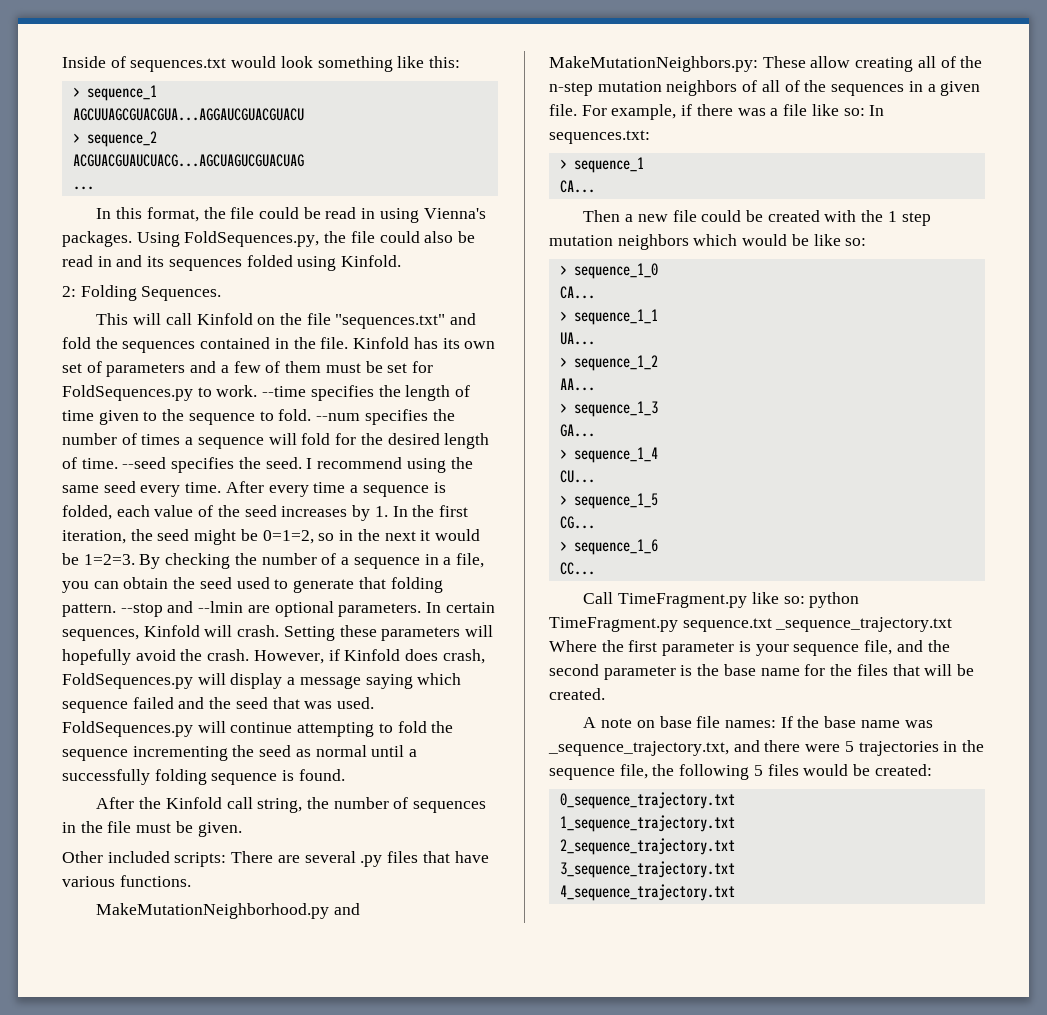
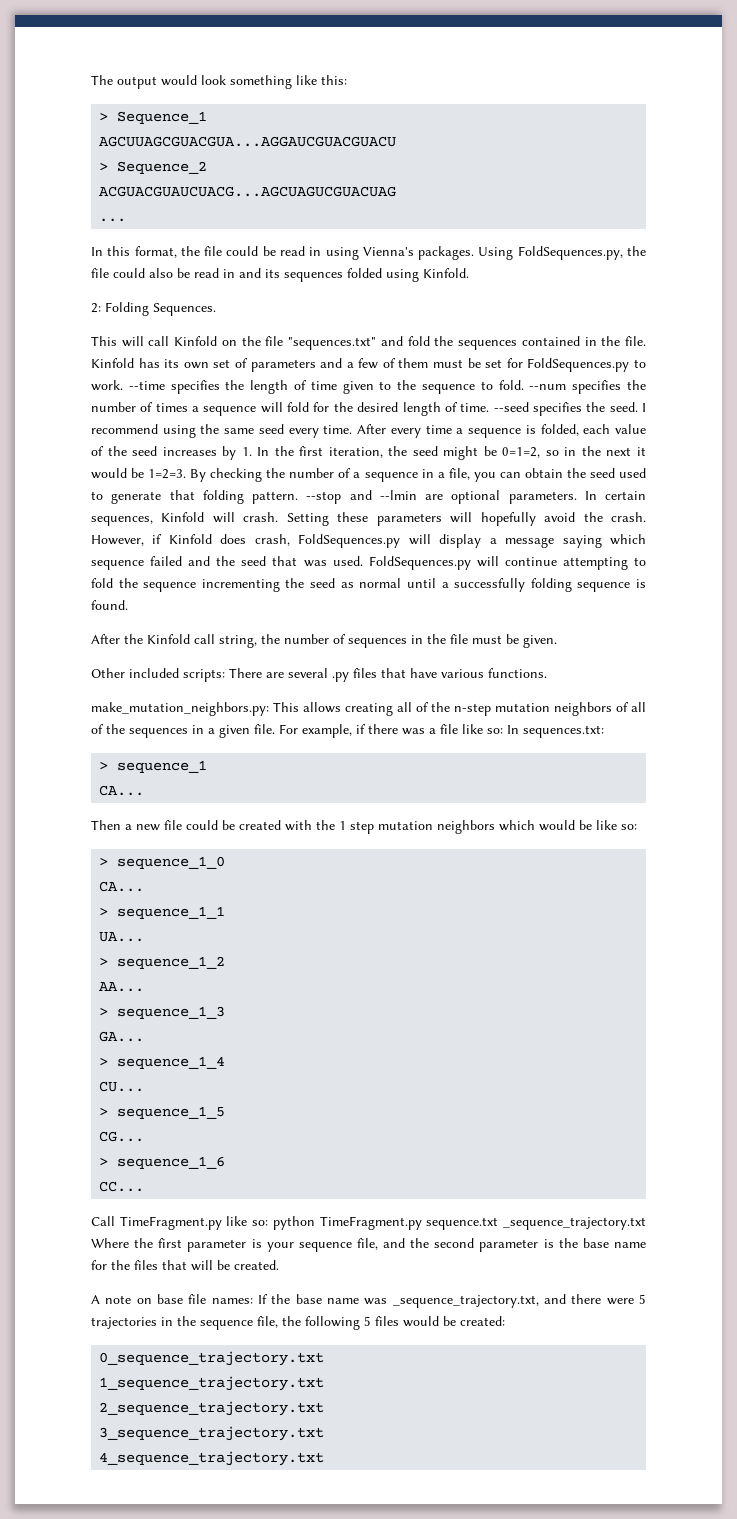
- Inside of sequences.txt would look something like this:
- > sequence_1
+ The output would look something like this:
+ > Sequence_1
- > sequence_2
+ > Sequence_2
- MakeMutationNeighborhood.py and MakeMutationNeighbors.py: These allow creating all of the n-step mutation neighbors of all of the sequences in a given file.
+ make_mutation_neighbors.py: This allows creating all of the n-step mutation neighbors of all of the sequences in a given file.

